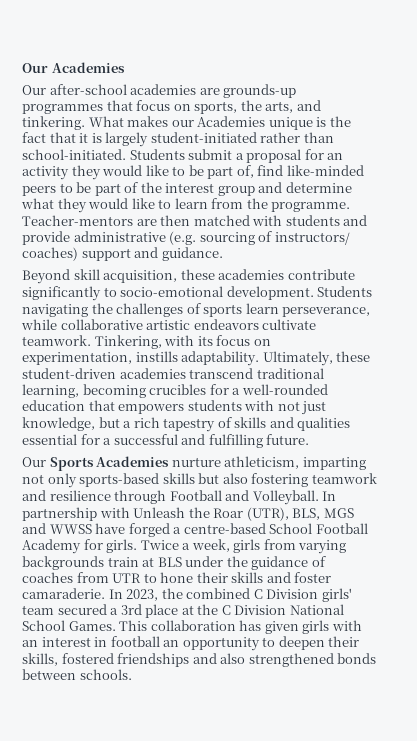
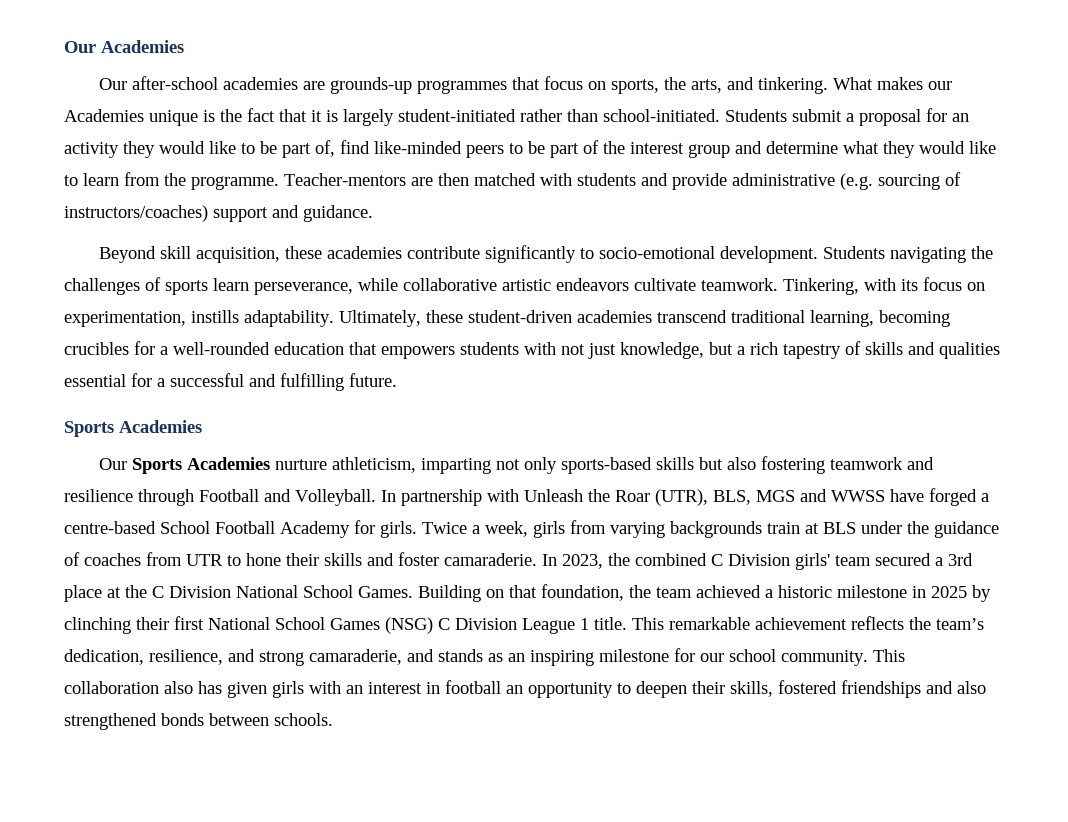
- Teacher-mentors are then matched with students and provide administrative (e.g. sourcing of instructors/ coaches) support and guidance.
+ Teacher-mentors are then matched with students and provide administrative (e.g. sourcing of instructors/coaches) support and guidance.
  Ultimately, these student-driven academies transcend traditional learning, becoming crucibles for a well-rounded education that empowers students with not just knowledge, but a rich tapestry of skills and qualities essential for a successful and fulfilling future.
+ Sports Academies
+ Building on that foundation, the team achieved a historic milestone in 2025 by clinching their first National School Games (NSG) C Division League 1 title. This remarkable achievement reflects the team’s dedication, resilience, and strong camaraderie, and stands as an inspiring milestone for our school community.
- This collaboration has given girls with an interest in football an opportunity to deepen their skills, fostered friendships and also strengthened bonds between schools.
+ This collaboration also has given girls with an interest in football an opportunity to deepen their skills, fostered friendships and also strengthened bonds between schools.

